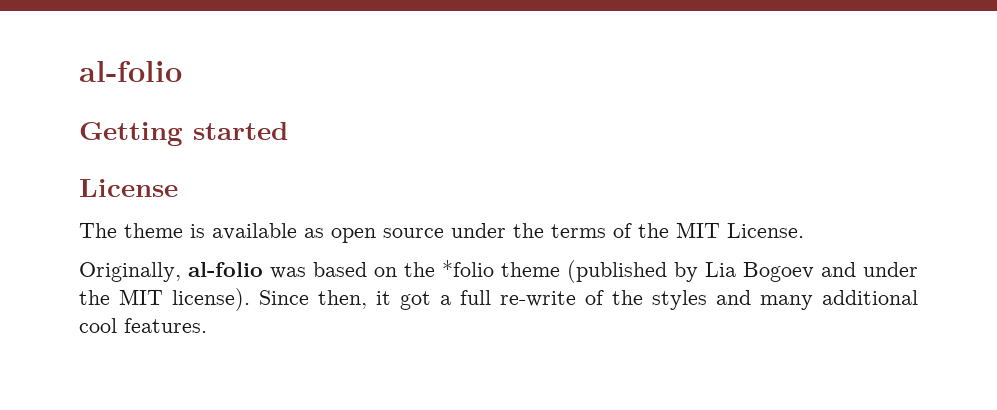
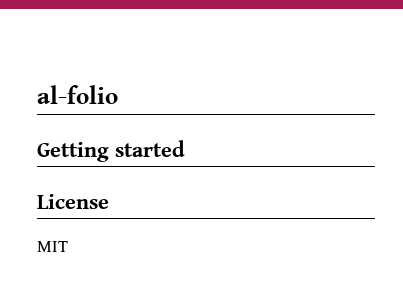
- The theme is available as open source under the terms of the MIT License.
- Originally, al-folio was based on the *folio theme (published by Lia Bogoev and under the MIT license). Since then, it got a full re-write of the styles and many additional cool features.
+ MIT

